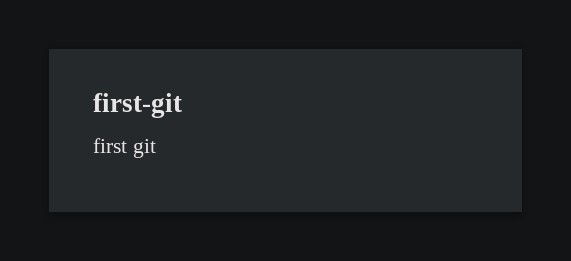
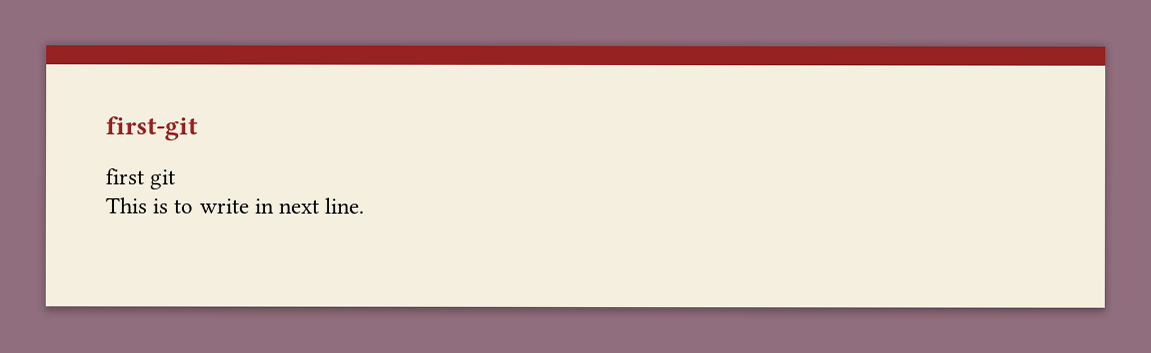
+ This is to write in next line.

